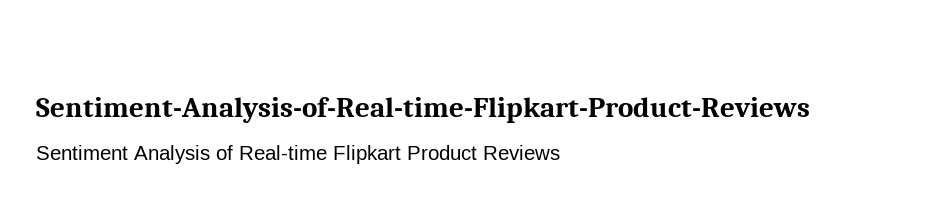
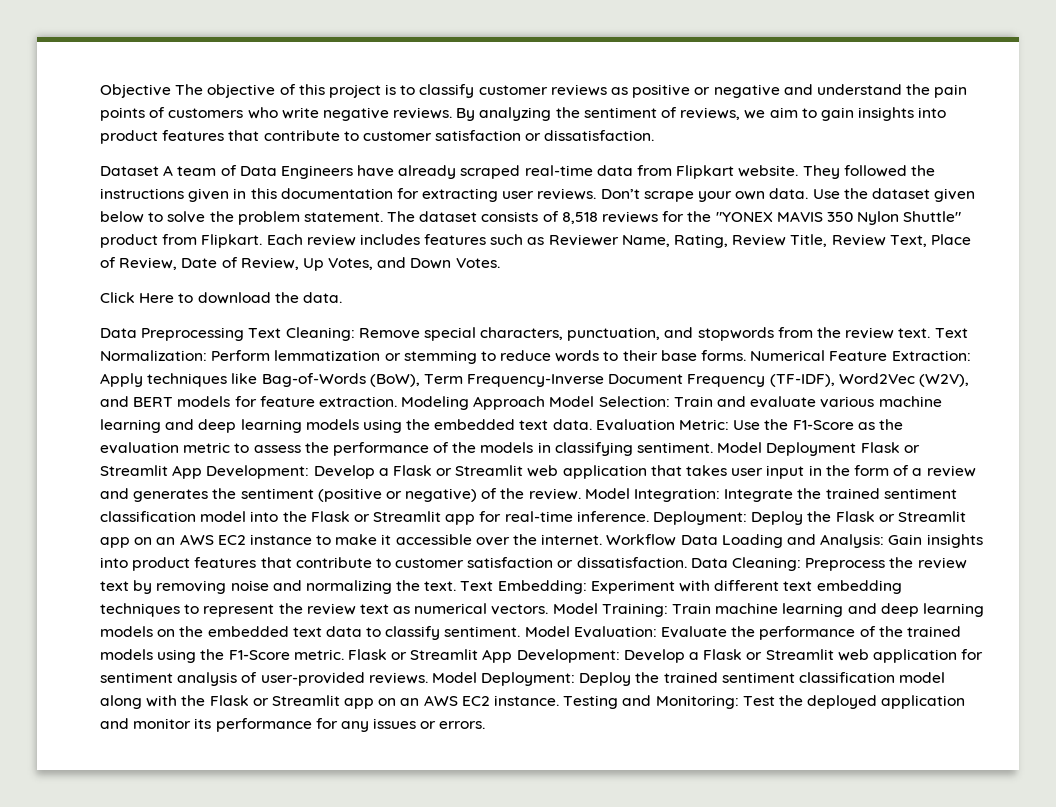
- Sentiment-Analysis-of-Real-time-Flipkart-Product-Reviews
- Sentiment Analysis of Real-time Flipkart Product Reviews
+ Objective The objective of this project is to classify customer reviews as positive or negative and understand the pain points of customers who write negative reviews. By analyzing the sentiment of reviews, we aim to gain insights into product features that contribute to customer satisfaction or dissatisfaction.
+ Dataset A team of Data Engineers have already scraped real-time data from Flipkart website. They followed the instructions given in this documentation for extracting user reviews. Don’t scrape your own data. Use the dataset given below to solve the problem statement. The dataset consists of 8,518 reviews for the "YONEX MAVIS 350 Nylon Shuttle" product from Flipkart. Each review includes features such as Reviewer Name, Rating, Review Title, Review Text, Place of Review, Date of Review, Up Votes, and Down Votes.
+ Click Here to download the data.
+ Data Preprocessing Text Cleaning: Remove special characters, punctuation, and stopwords from the review text. Text Normalization: Perform lemmatization or stemming to reduce words to their base forms. Numerical Feature Extraction: Apply techniques like Bag-of-Words (BoW), Term Frequency-Inverse Document Frequency (TF-IDF), Word2Vec (W2V), and BERT models for feature extraction. Modeling Approach Model Selection: Train and evaluate various machine learning and deep learning models using the embedded text data. Evaluation Metric: Use the F1-Score as the evaluation metric to assess the performance of the models in classifying sentiment. Model Deployment Flask or Streamlit App Development: Develop a Flask or Streamlit web application that takes user input in the form of a review and generates the sentiment (positive or negative) of the review. Model Integration: Integrate the trained sentiment classification model into the Flask or Streamlit app for real-time inference. Deployment: Deploy the Flask or Streamlit app on an AWS EC2 instance to make it accessible over the internet. Workflow Data Loading and Analysis: Gain insights into product features that contribute to customer satisfaction or dissatisfaction. Data Cleaning: Preprocess the review text by removing noise and normalizing the text. Text Embedding: Experiment with different text embedding techniques to represent the review text as numerical vectors. Model Training: Train machine learning and deep learning models on the embedded text data to classify sentiment. Model Evaluation: Evaluate the performance of the trained models using the F1-Score metric. Flask or Streamlit App Development: Develop a Flask or Streamlit web application for sentiment analysis of user-provided reviews. Model Deployment: Deploy the trained sentiment classification model along with the Flask or Streamlit app on an AWS EC2 instance. Testing and Monitoring: Test the deployed application and monitor its performance for any issues or errors.

